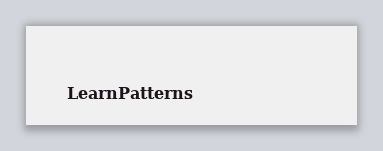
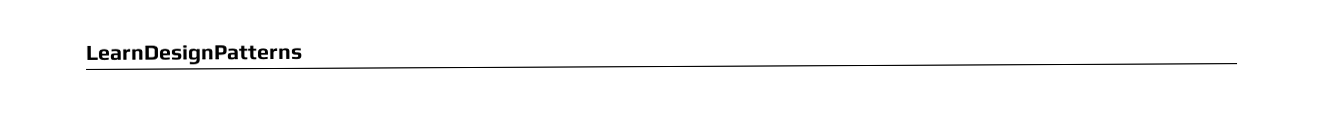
- LearnPatterns
+ LearnDesignPatterns

